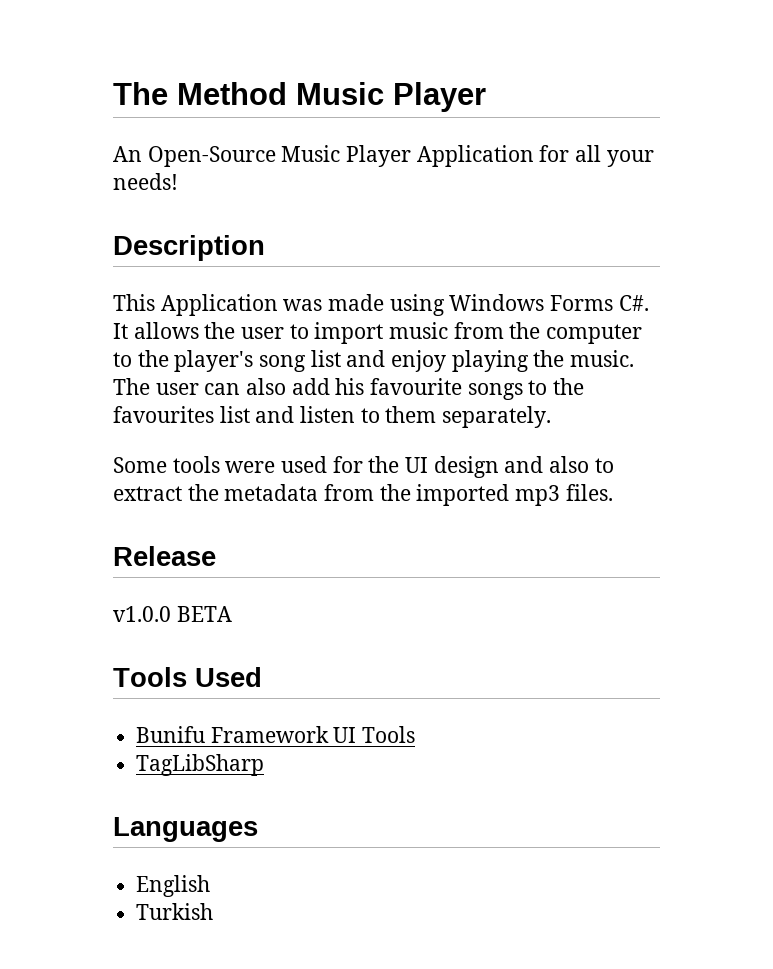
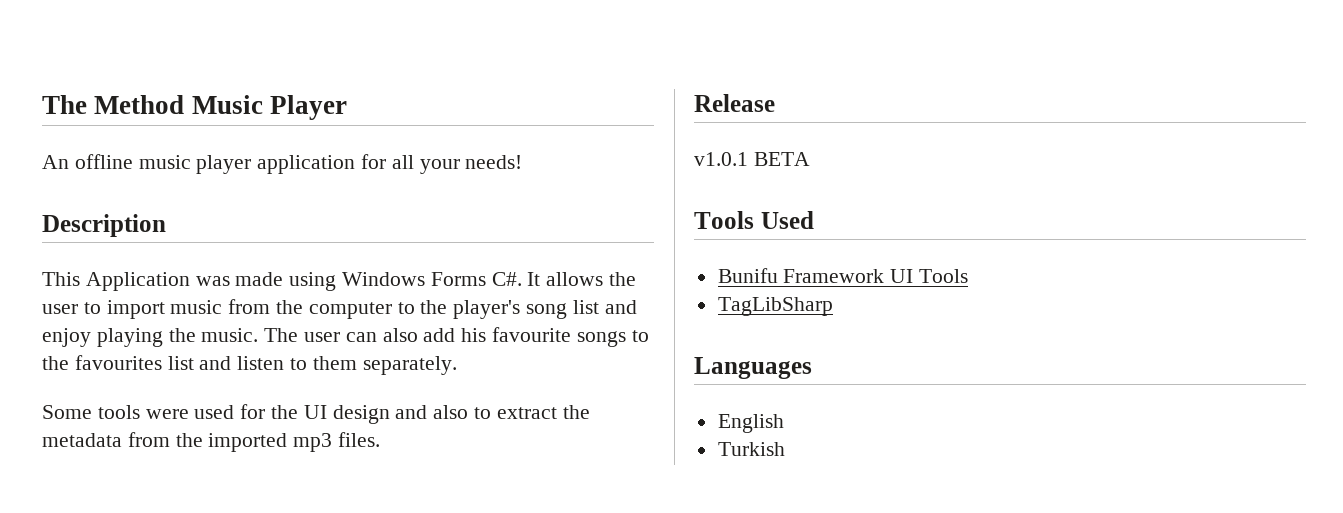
- An Open-Source Music Player Application for all your needs!
+ An offline music player application for all your needs!
- v1.0.0 BETA
+ v1.0.1 BETA

